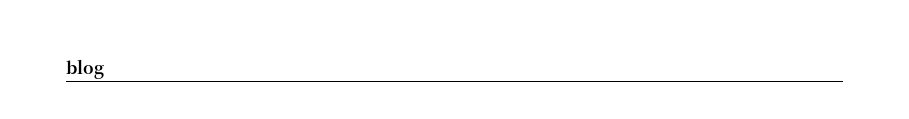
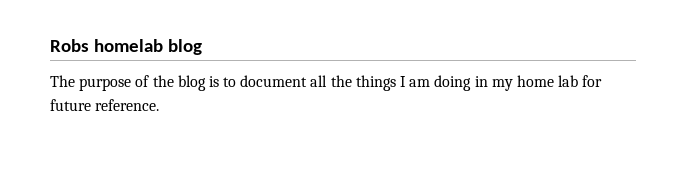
- blog
+ Robs homelab blog
+ The purpose of the blog is to document all the things I am doing in my home lab for future reference.

